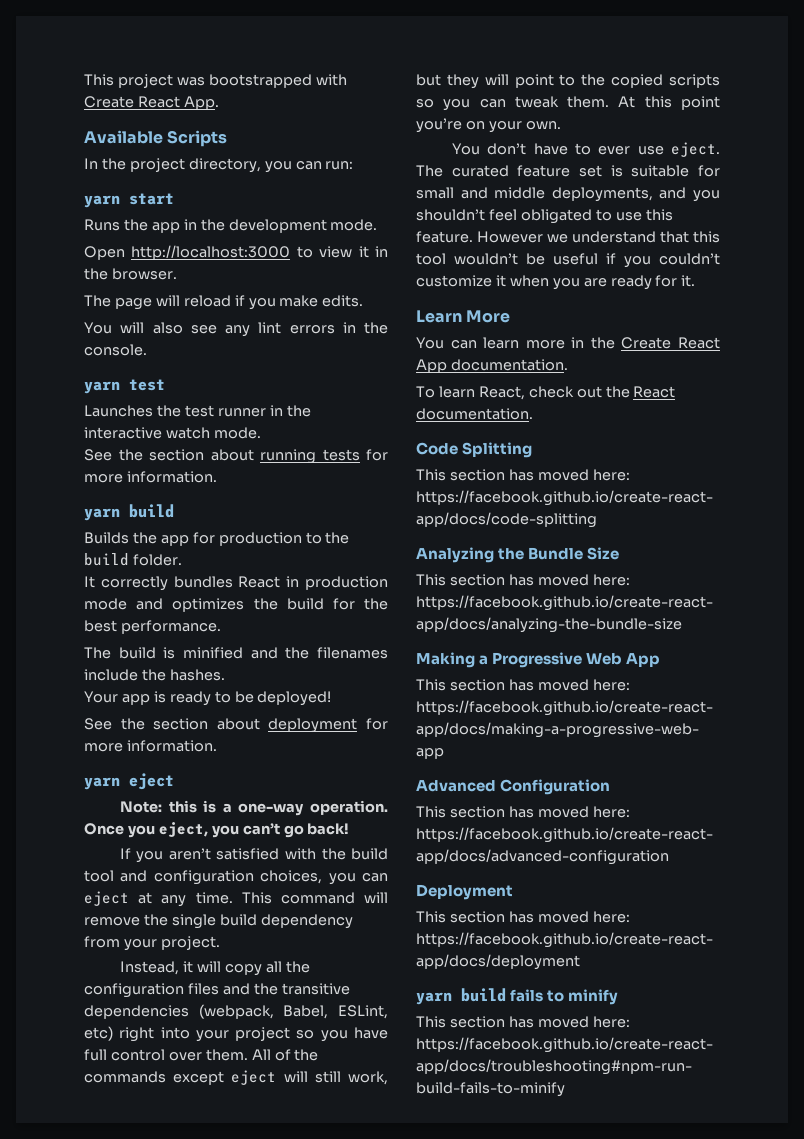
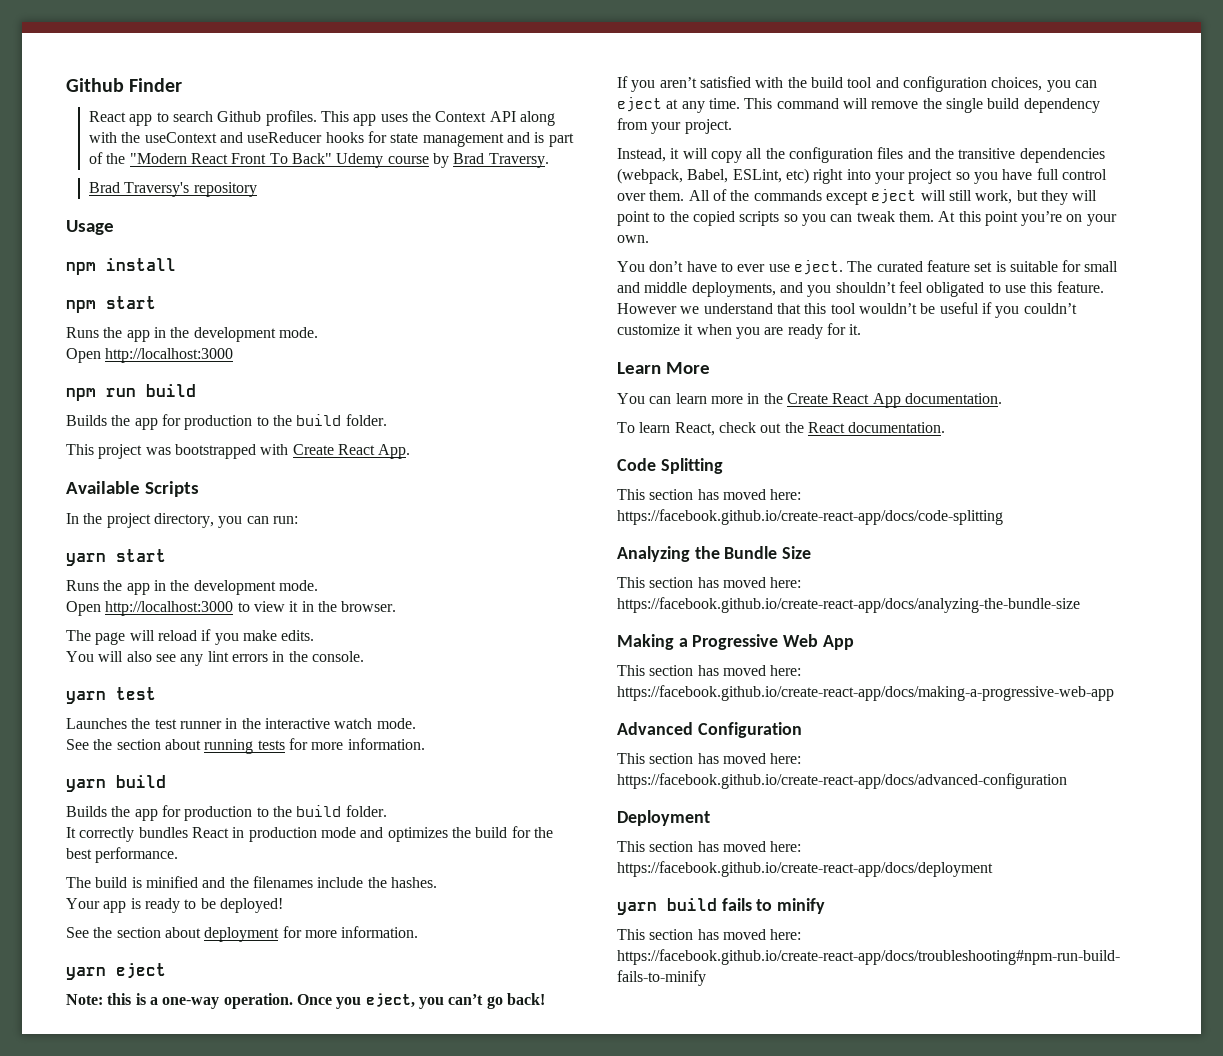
+ Github Finder
+ React app to search Github profiles. This app uses the Context API along with the useContext and useReducer hooks for state management and is part of the "Modern React Front To Back" Udemy course by Brad Traversy.
+ Brad Traversy's repository
+ Usage
+ npm install
+ npm start
+ Runs the app in the development mode.
+ Open http://localhost:3000
+ npm run build
+ Builds the app for production to the build folder.

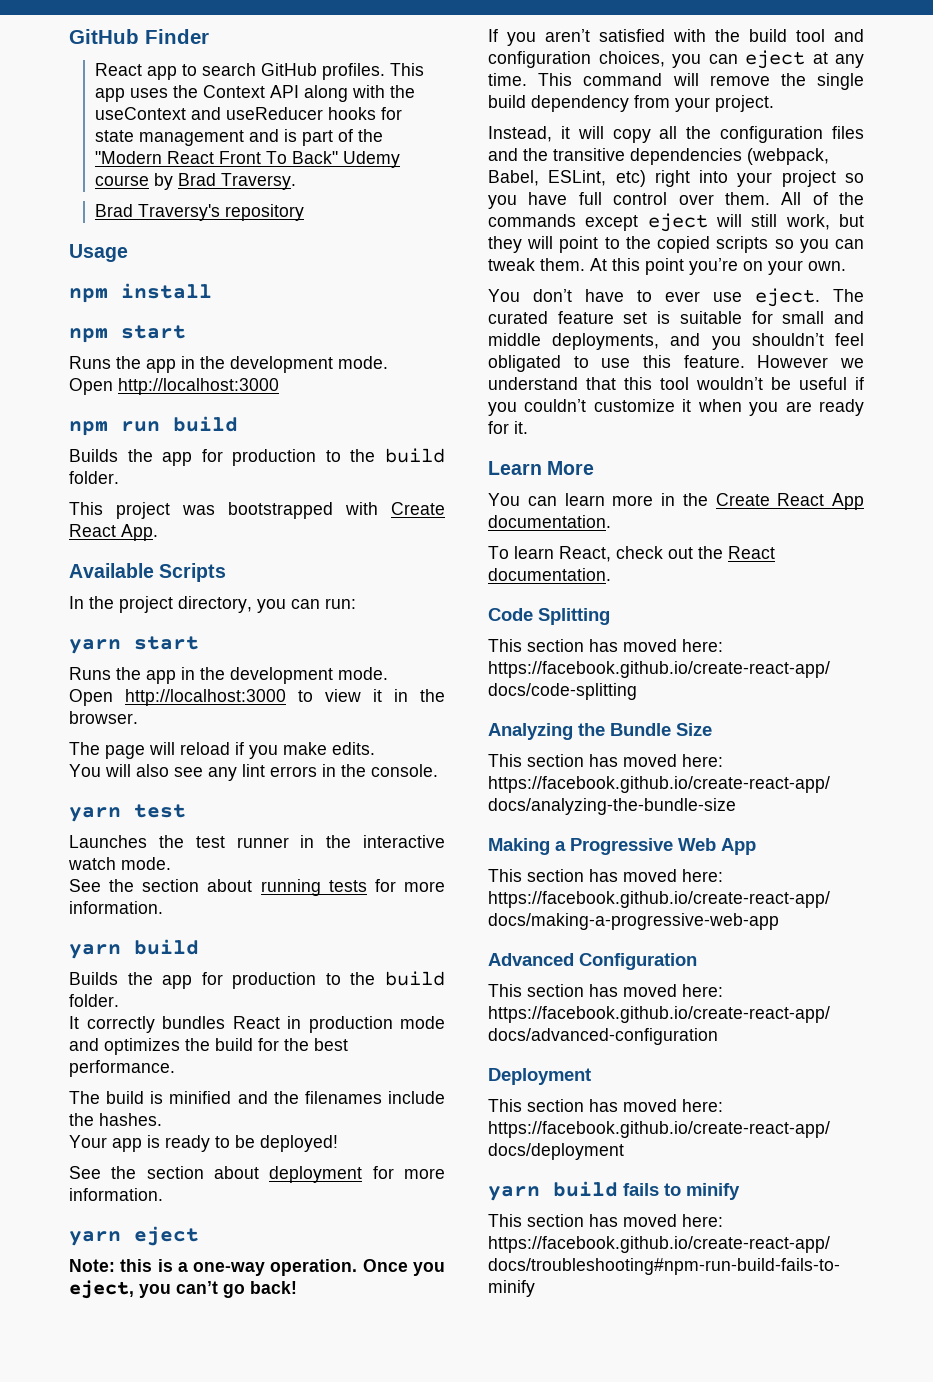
- Github Finder
+ GitHub Finder
- React app to search Github profiles.
+ React app to search GitHub profiles.

